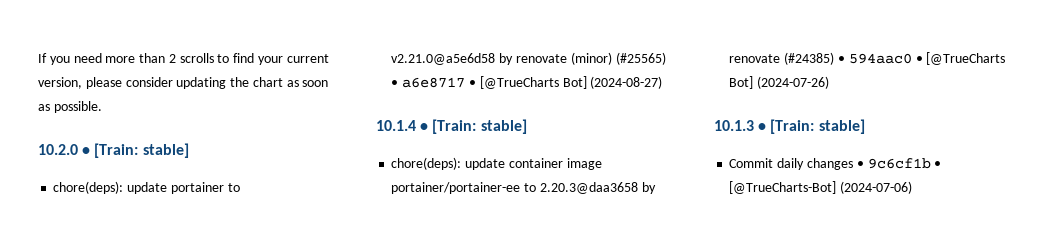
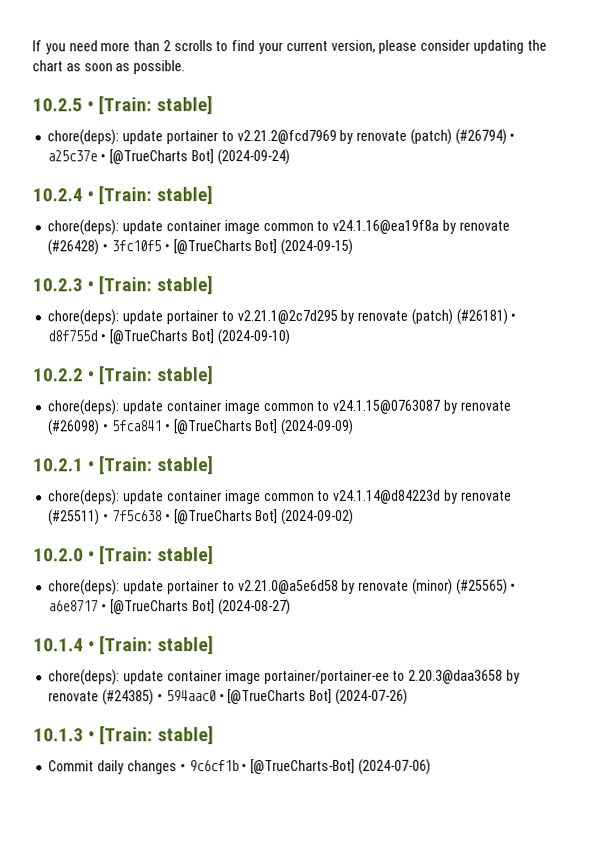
+ 10.2.5 • [Train: stable]
+ chore(deps): update portainer to v2.21.2@fcd7969 by renovate (patch) (#26794) • a25c37e • [@TrueCharts Bot] (2024-09-24)
+ 10.2.4 • [Train: stable]
+ chore(deps): update container image common to v24.1.16@ea19f8a by renovate (#26428) • 3fc10f5 • [@TrueCharts Bot] (2024-09-15)
+ 10.2.3 • [Train: stable]
+ chore(deps): update portainer to v2.21.1@2c7d295 by renovate (patch) (#26181) • d8f755d • [@TrueCharts Bot] (2024-09-10)
+ 10.2.2 • [Train: stable]
+ chore(deps): update container image common to v24.1.15@0763087 by renovate (#26098) • 5fca841 • [@TrueCharts Bot] (2024-09-09)
+ 10.2.1 • [Train: stable]
+ chore(deps): update container image common to v24.1.14@d84223d by renovate (#25511) • 7f5c638 • [@TrueCharts Bot] (2024-09-02)

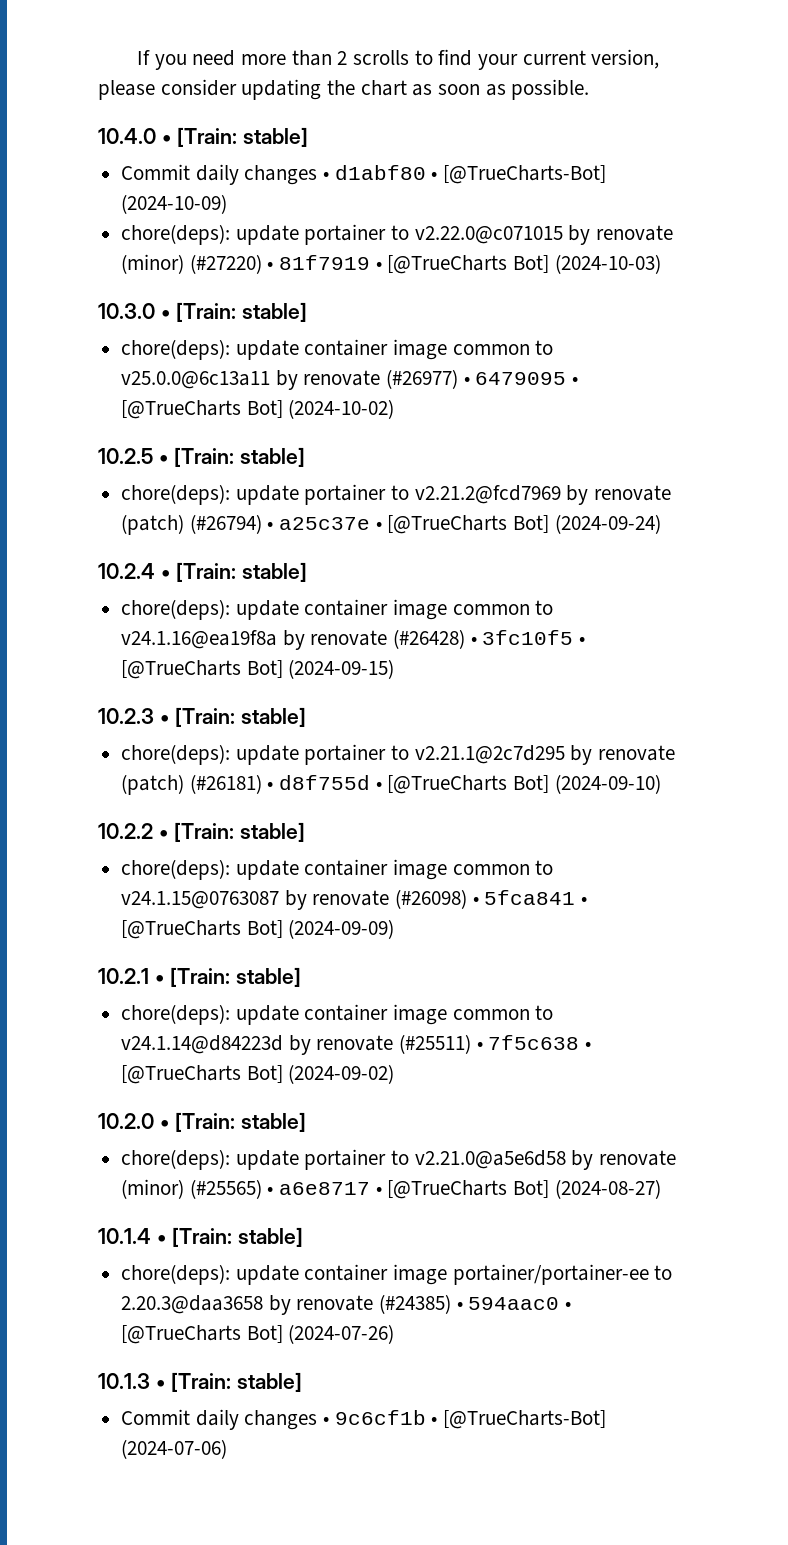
+ 10.4.0 • [Train: stable]
+ Commit daily changes • d1abf80 • [@TrueCharts-Bot] (2024-10-09)
+ chore(deps): update portainer to v2.22.0@c071015 by renovate (minor) (#27220) • 81f7919 • [@TrueCharts Bot] (2024-10-03)
+ 10.3.0 • [Train: stable]
+ chore(deps): update container image common to v25.0.0@6c13a11 by renovate (#26977) • 6479095 • [@TrueCharts Bot] (2024-10-02)

